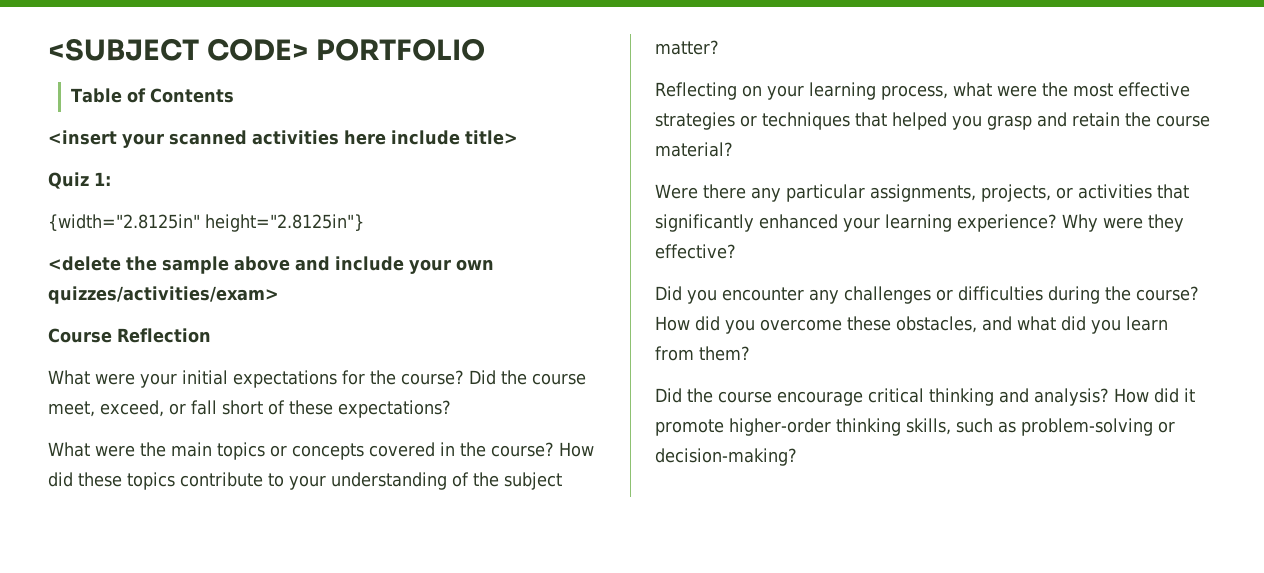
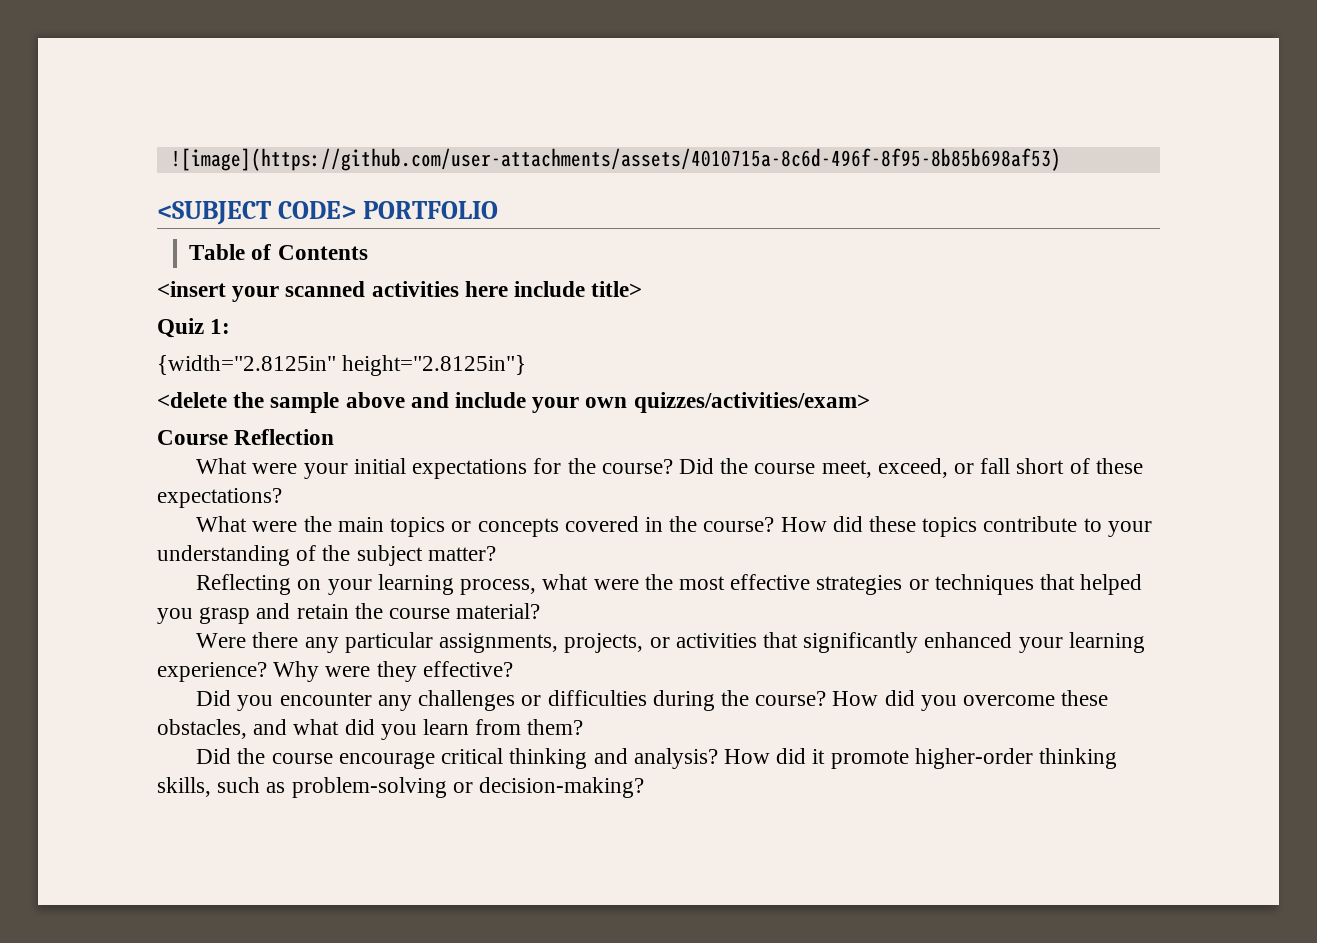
+ ![image](https://github.com/user-attachments/assets/4010715a-8c6d-496f-8f95-8b85b698af53)

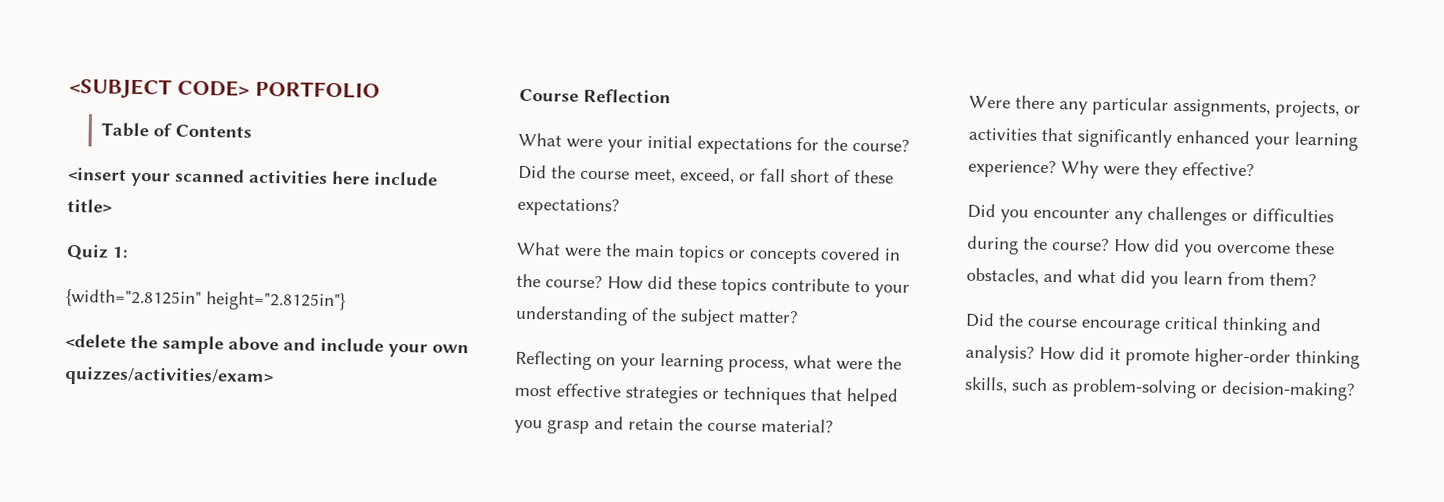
- ![image](https://github.com/user-attachments/assets/4010715a-8c6d-496f-8f95-8b85b698af53)

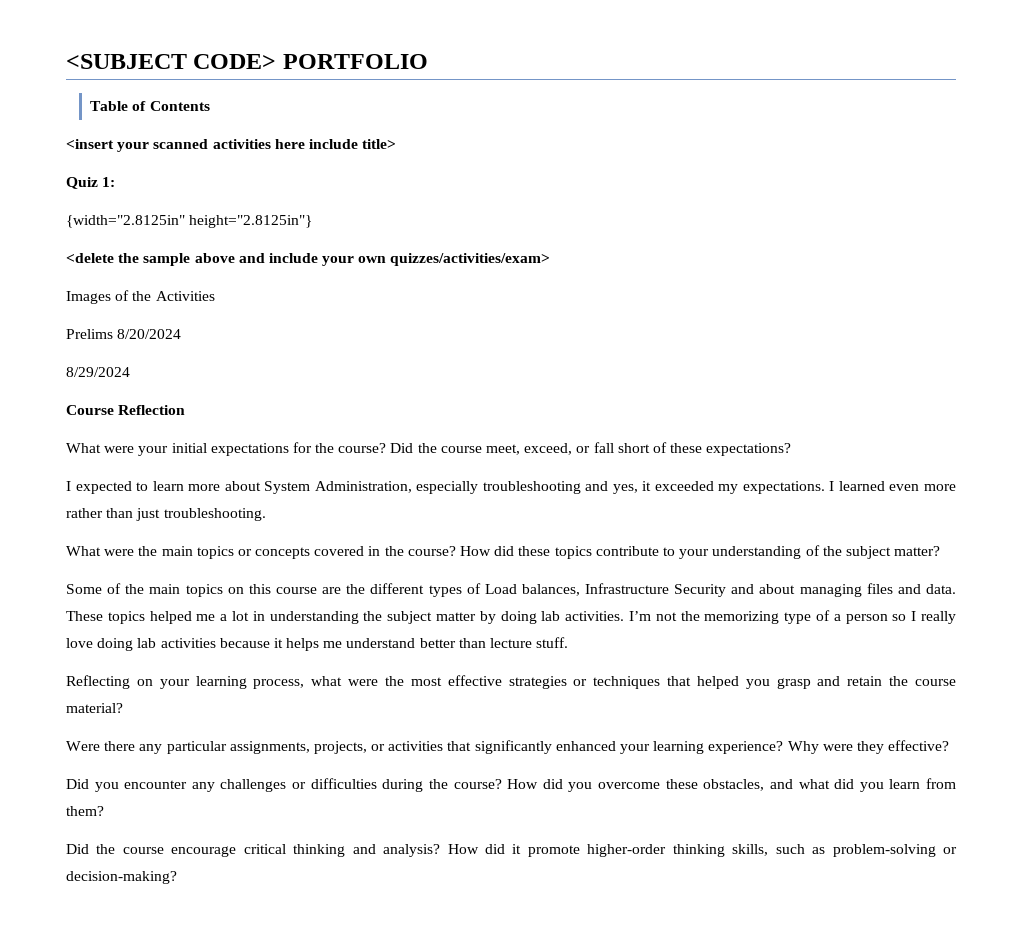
+ Images of the Activities
+ Prelims 8/20/2024
+ 8/29/2024
+ I expected to learn more about System Administration, especially troubleshooting and yes, it exceeded my expectations. I learned even more rather than just troubleshooting.
+ Some of the main topics on this course are the different types of Load balances, Infrastructure Security and about managing files and data. These topics helped me a lot in understanding the subject matter by doing lab activities. I’m not the memorizing type of a person so I really love doing lab activities because it helps me understand better than lecture stuff.

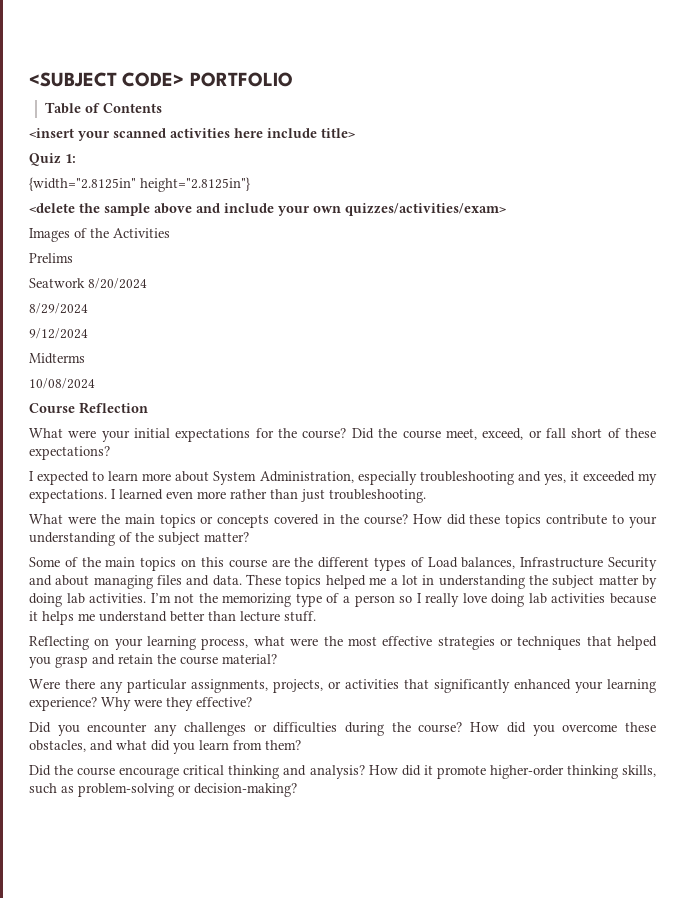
- Prelims 8/20/2024
+ Prelims
+ Seatwork 8/20/2024
+ 9/12/2024
+ Midterms
+ 10/08/2024

